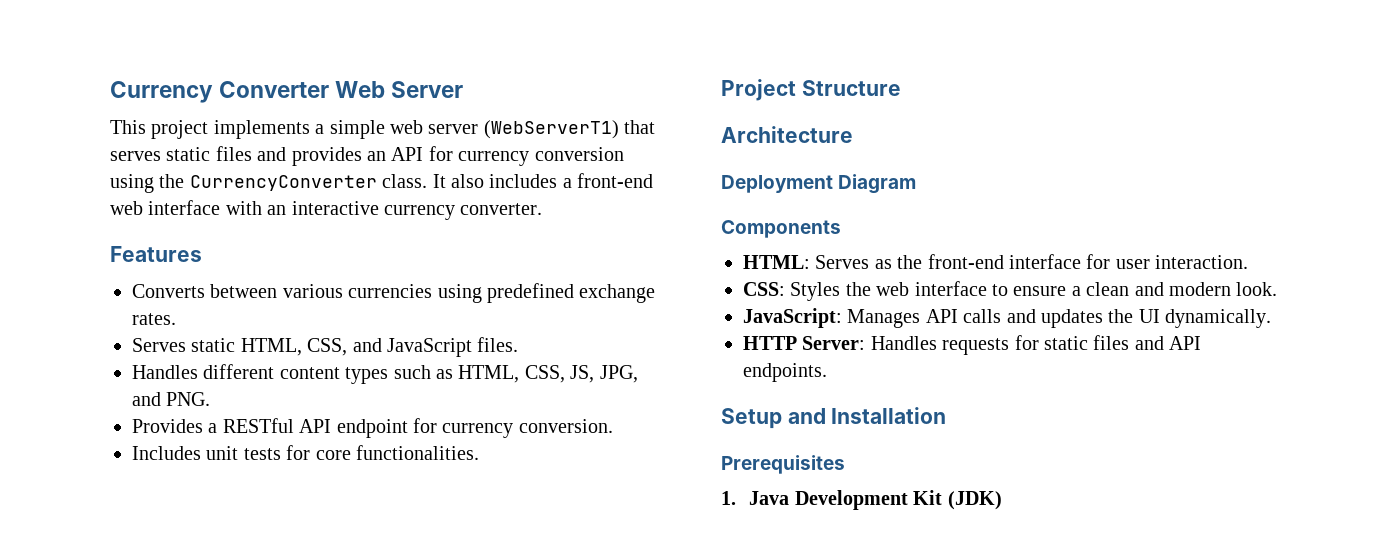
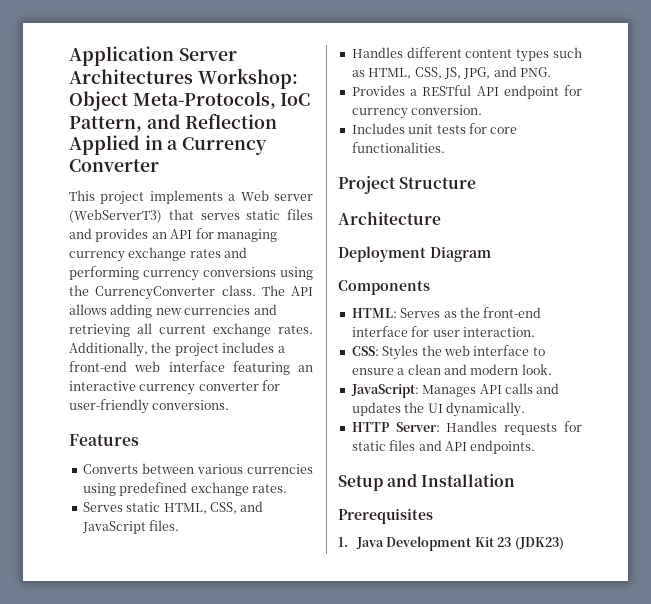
- Currency Converter Web Server
+ Application Server Architectures Workshop: Object Meta-Protocols, IoC Pattern, and Reflection Applied in a Currency Converter
- This project implements a simple web server (WebServerT1) that serves static files and provides an API for currency conversion using the CurrencyConverter class. It also includes a front-end web interface with an interactive currency converter.
+ This project implements a Web server (WebServerT3) that serves static files and provides an API for managing currency exchange rates and performing currency conversions using the CurrencyConverter class. The API allows adding new currencies and retrieving all current exchange rates. Additionally, the project includes a front-end web interface featuring an interactive currency converter for user-friendly conversions.
- 1. Java Development Kit (JDK)
+ 1. Java Development Kit 23 (JDK23)

